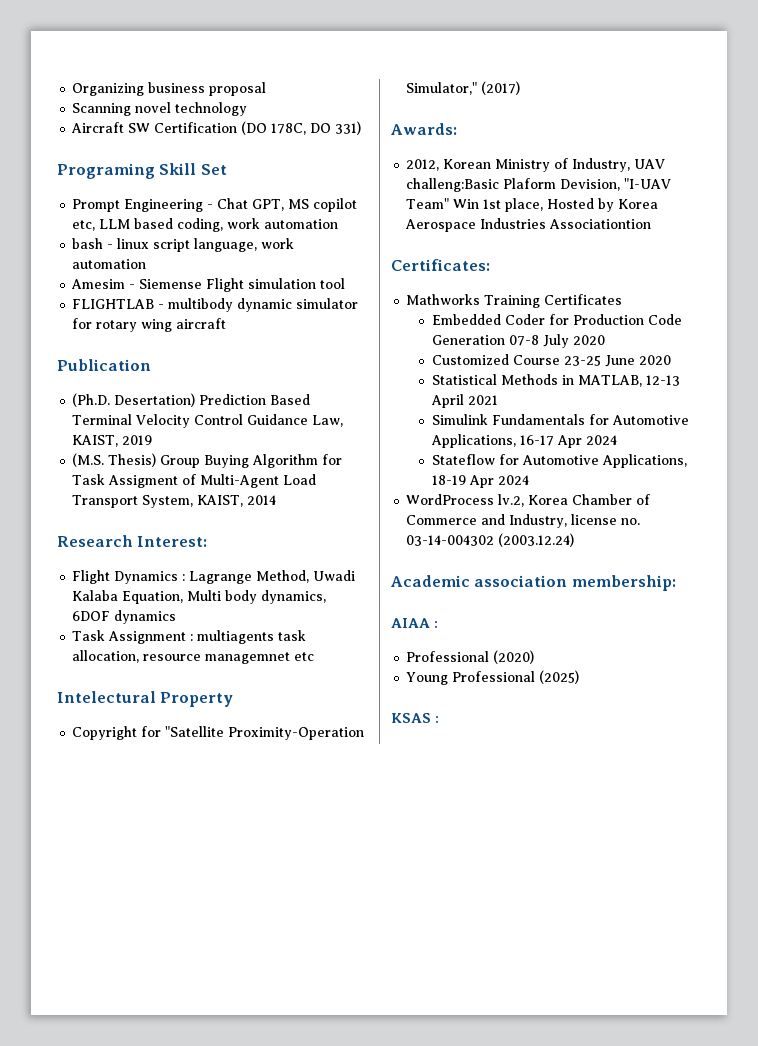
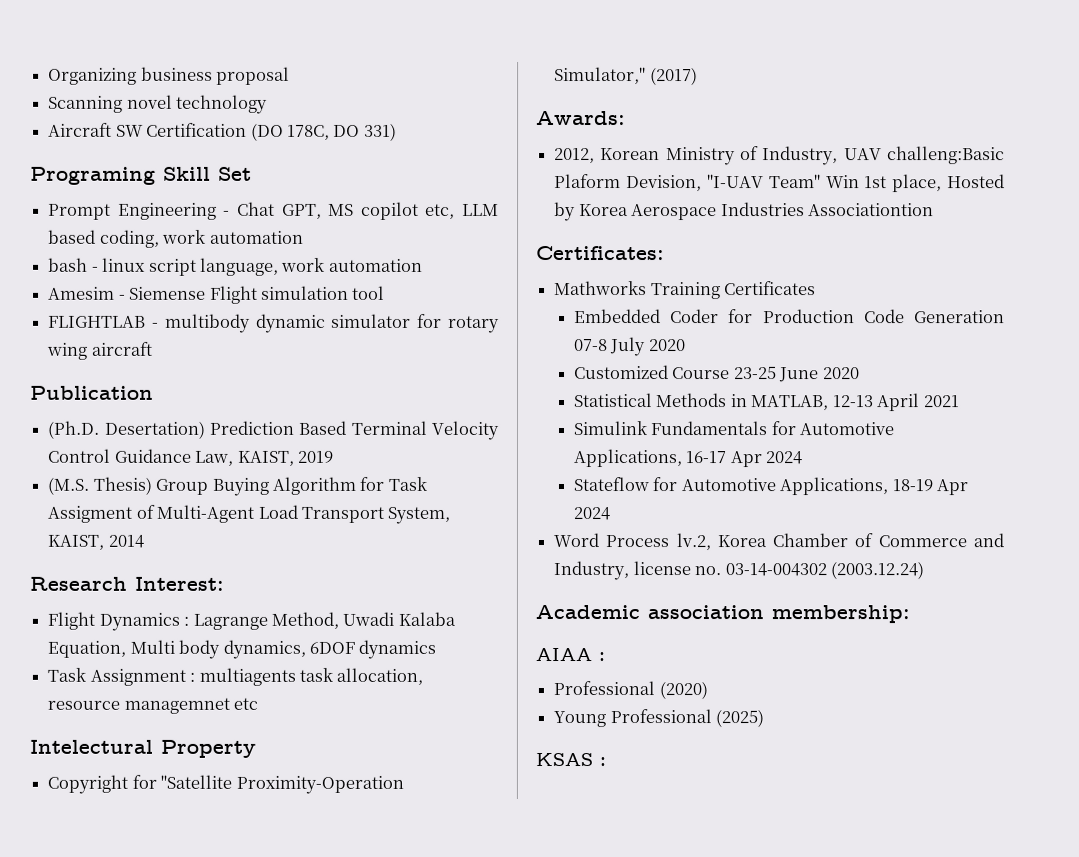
- WordProcess lv.2, Korea Chamber of Commerce and Industry, license no. 03-14-004302 (2003.12.24)
+ Word Process lv.2, Korea Chamber of Commerce and Industry, license no. 03-14-004302 (2003.12.24)

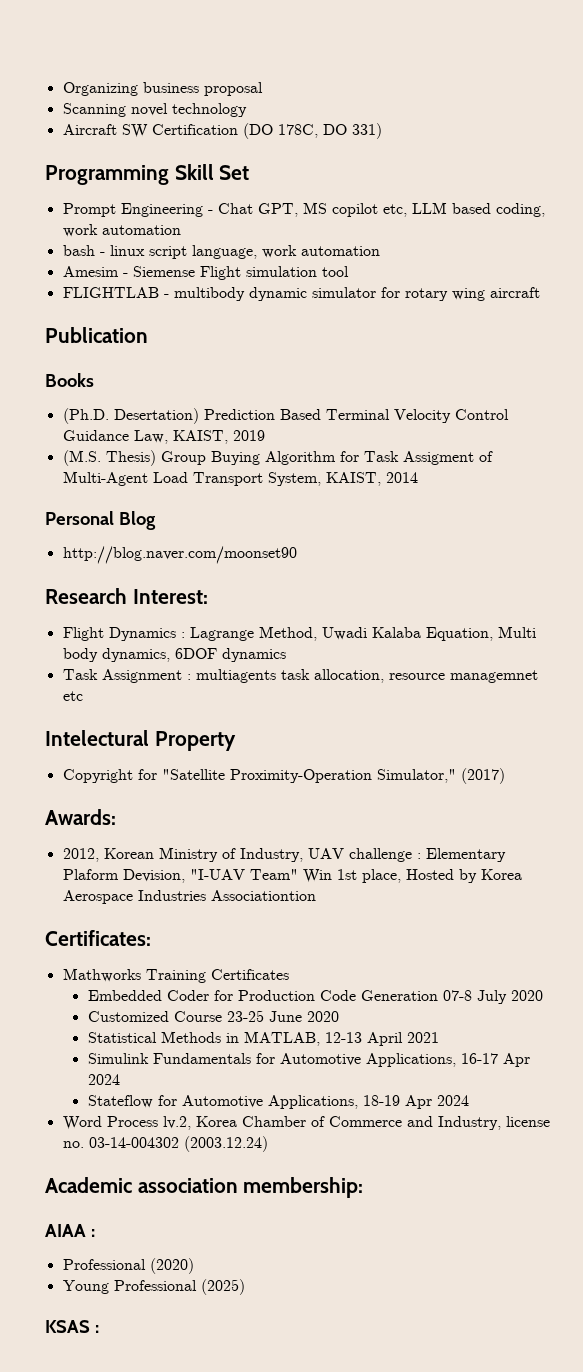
- Programing Skill Set
+ Programming Skill Set
+ Books
+ Personal Blog
+ http://blog.naver.com/moonset90
- 2012, Korean Ministry of Industry, UAV challeng:Basic Plaform Devision, "I-UAV Team" Win 1st place, Hosted by Korea Aerospace Industries Associationtion
+ 2012, Korean Ministry of Industry, UAV challenge : Elementary Plaform Devision, "I-UAV Team" Win 1st place, Hosted by Korea Aerospace Industries Associationtion

